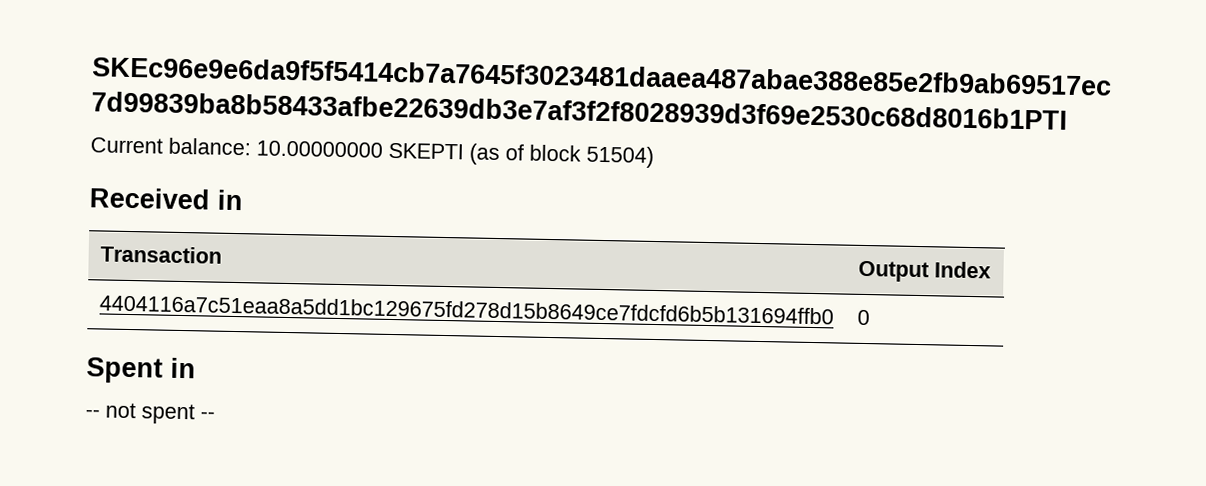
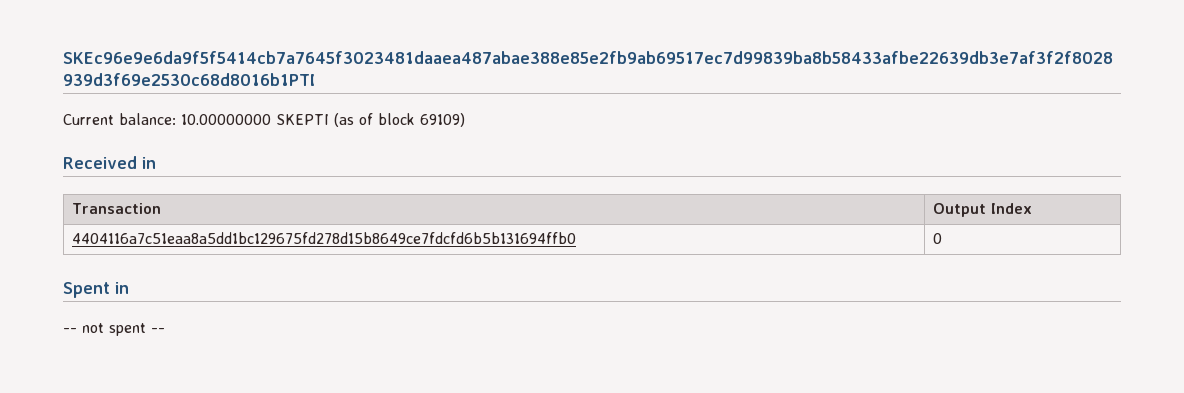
- Current balance: 10.00000000 SKEPTI (as of block 51504)
+ Current balance: 10.00000000 SKEPTI (as of block 69109)

